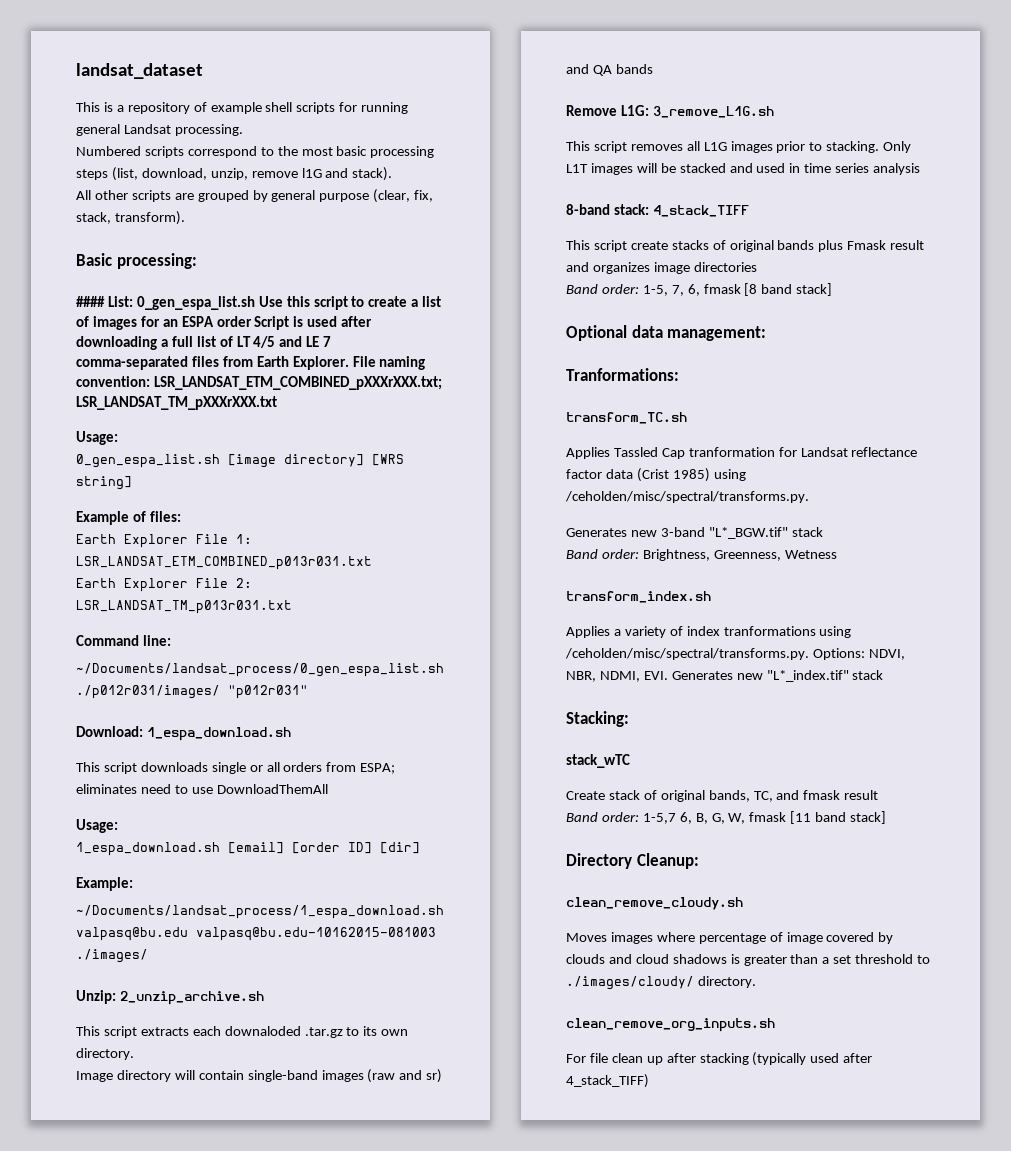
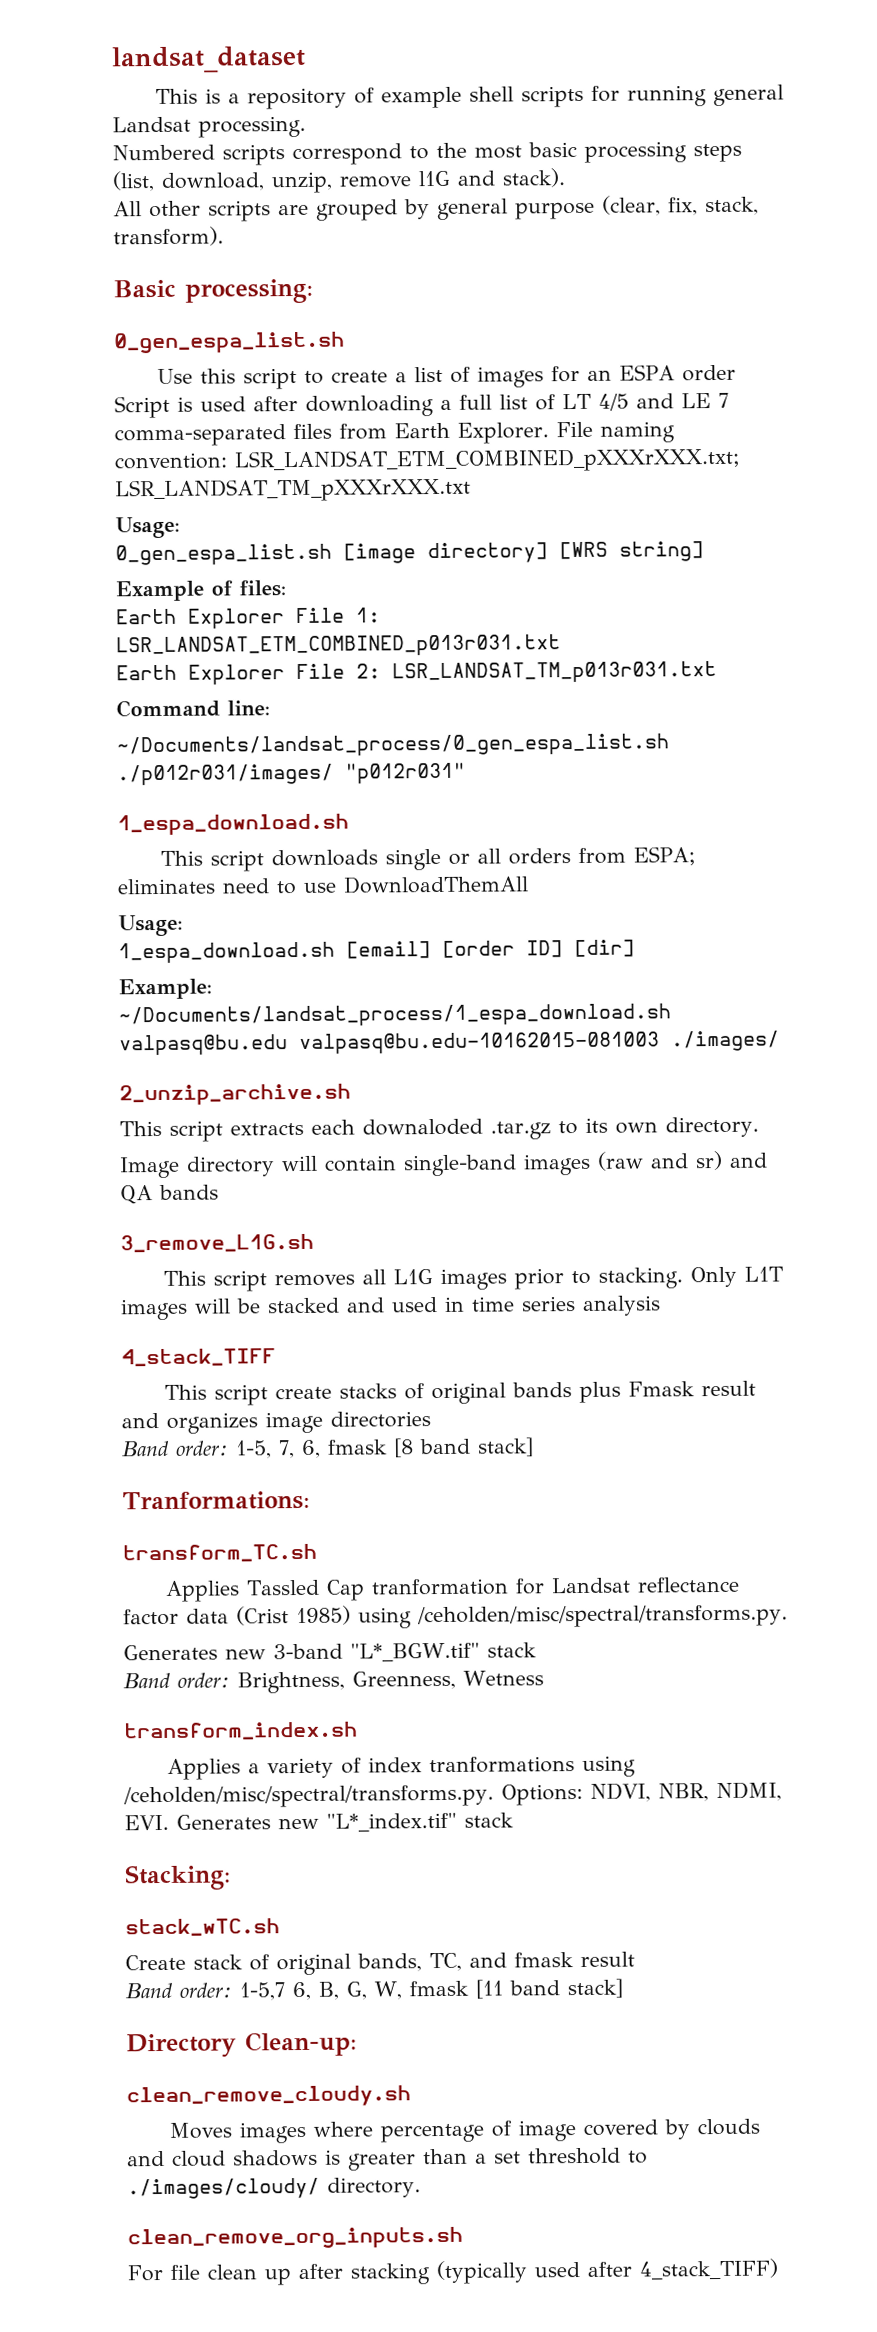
  Basic processing:
- #### List: 0_gen_espa_list.sh Use this script to create a list of images for an ESPA order Script is used after downloading a full list of LT 4/5 and LE 7 comma-separated files from Earth Explorer.
+ 0_gen_espa_list.sh
+ Use this script to create a list of images for an ESPA order Script is used after downloading a full list of LT 4/5 and LE 7 comma-separated files from Earth Explorer.
  ~/Documents/landsat_process/0_gen_espa_list.sh ./p012r031/images/ "p012r031"
- Download: 1_espa_download.sh
+ 1_espa_download.sh
- Unzip: 2_unzip_archive.sh
+ 2_unzip_archive.sh
- Remove L1G: 3_remove_L1G.sh
+ 3_remove_L1G.sh
- 8-band stack: 4_stack_TIFF
+ 4_stack_TIFF
- Optional data management:
- stack_wTC
+ stack_wTC.sh
- Directory Cleanup:
+ Directory Clean-up:

